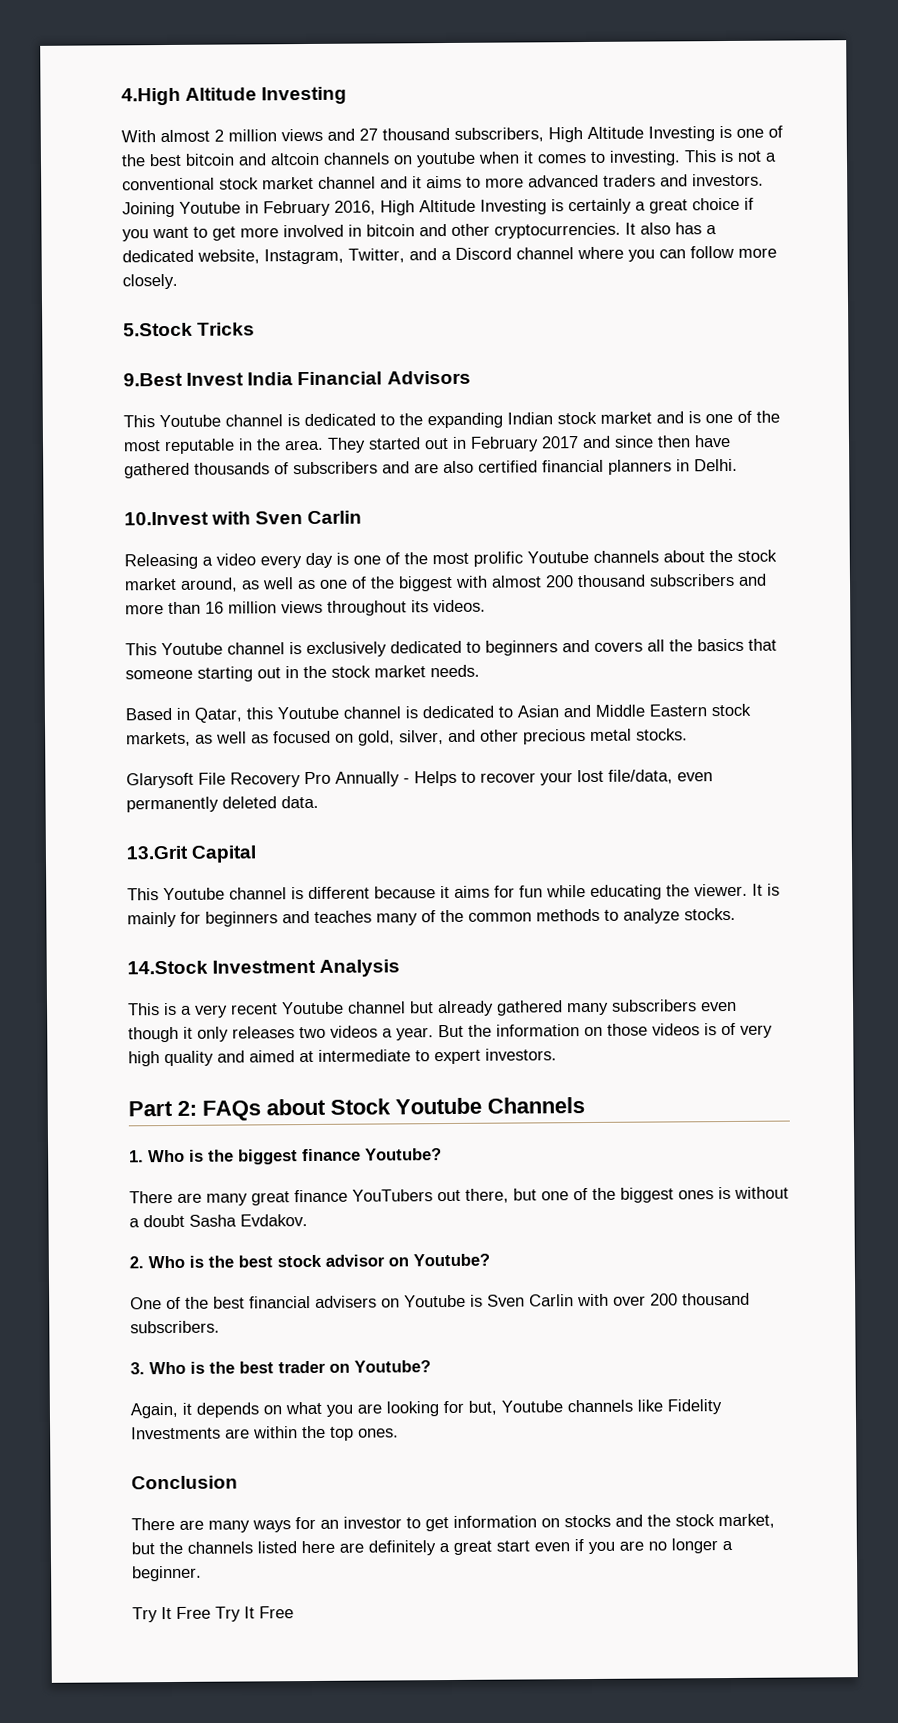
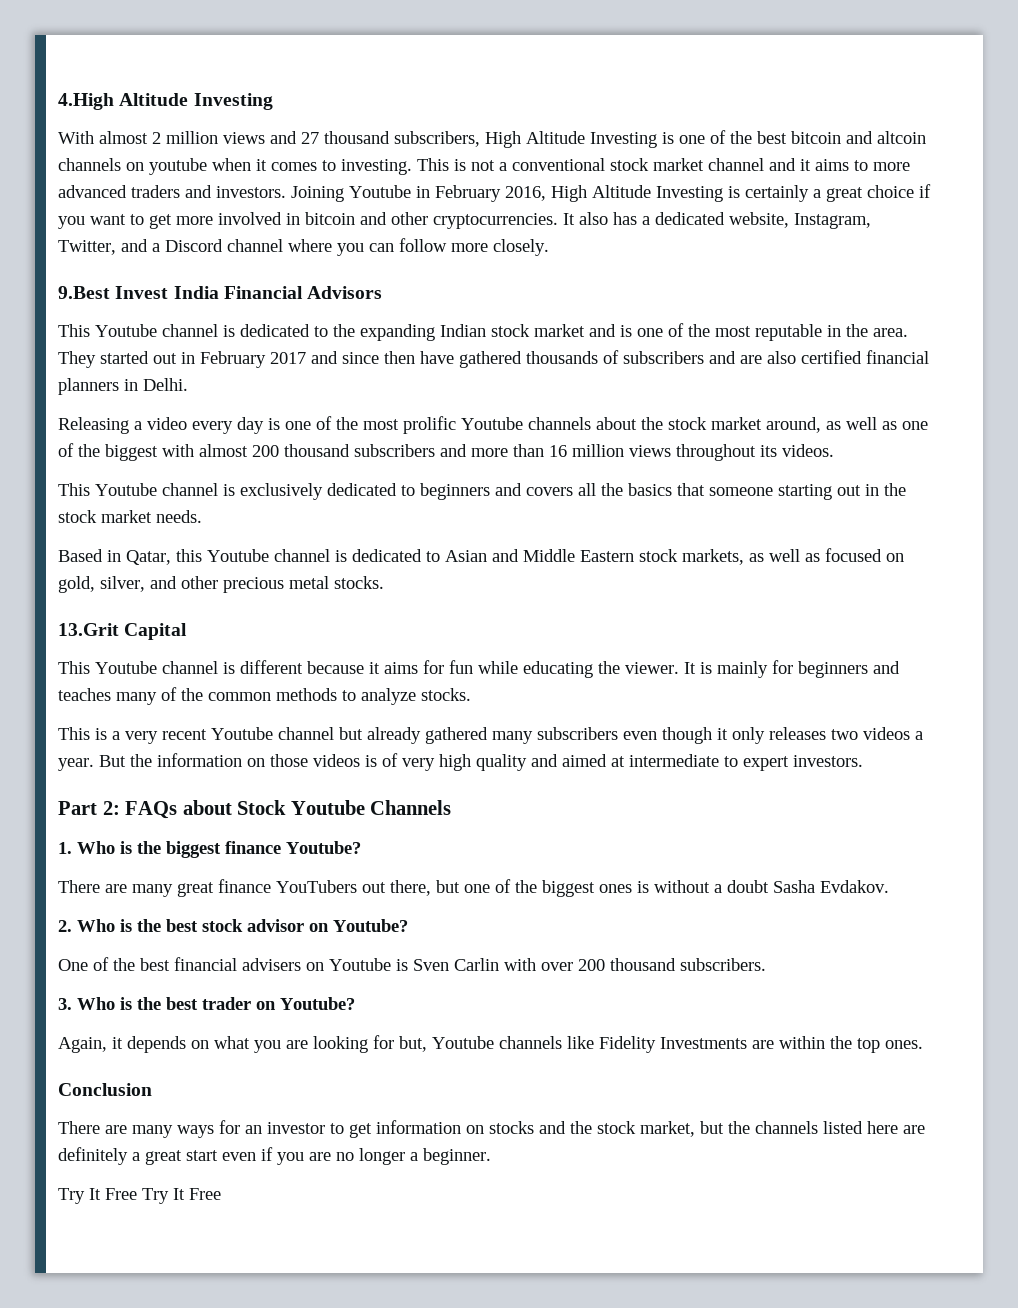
- 5.Stock Tricks
- 10.Invest with Sven Carlin
- Glarysoft File Recovery Pro Annually - Helps to recover your lost file/data, even permanently deleted data.
- 14.Stock Investment Analysis

